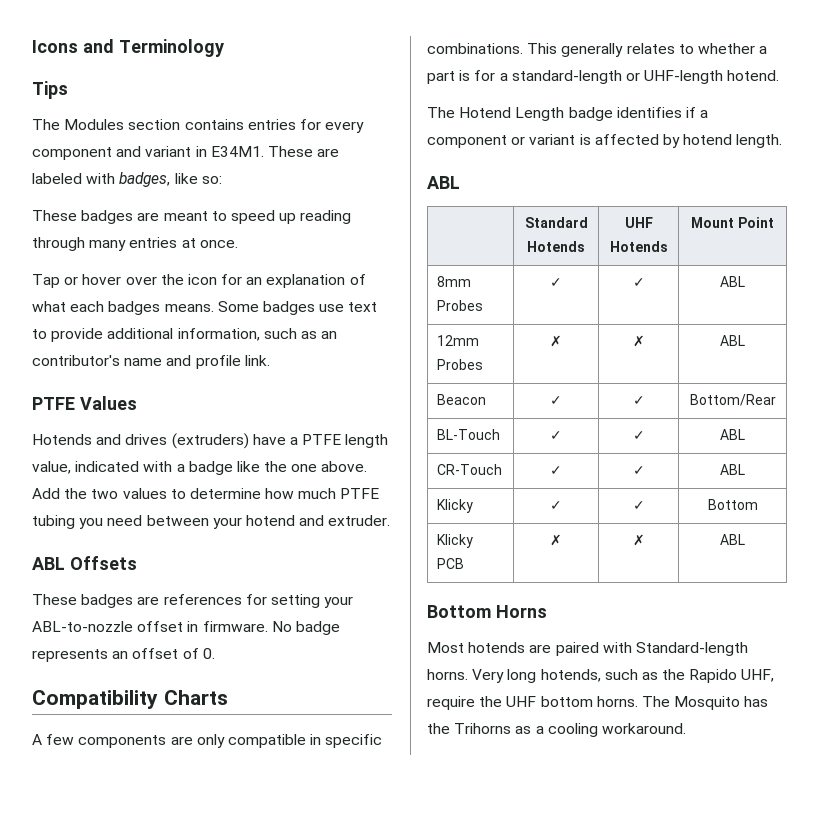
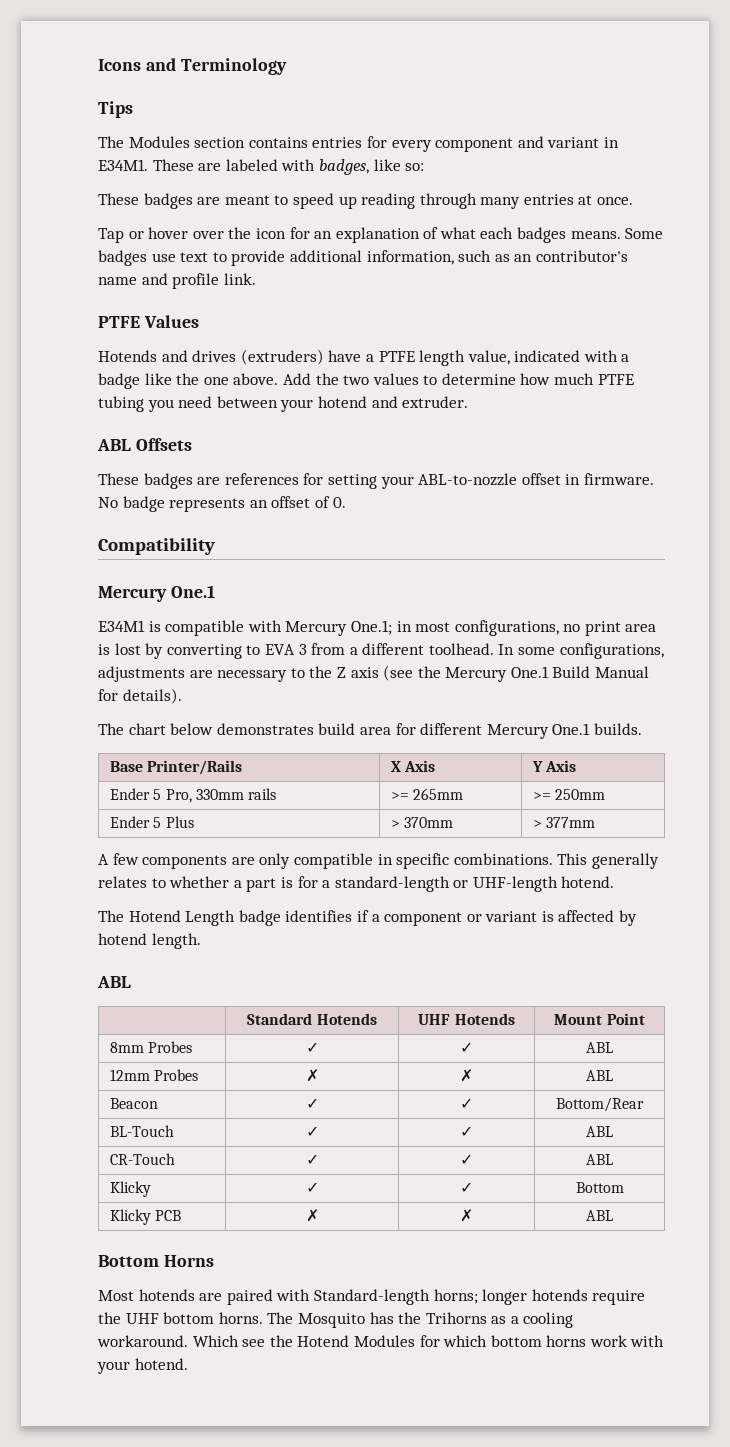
- Compatibility Charts
+ Compatibility
+ Mercury One.1
+ E34M1 is compatible with Mercury One.1; in most configurations, no print area is lost by converting to EVA 3 from a different toolhead. In some configurations, adjustments are necessary to the Z axis (see the Mercury One.1 Build Manual for details).
+ The chart below demonstrates build area for different Mercury One.1 builds.
+ Base Printer/Rails | X Axis | Y Axis
+ Ender 5 Pro, 330mm rails | >= 265mm | >= 250mm
+ Ender 5 Plus | > 370mm | > 377mm
- Most hotends are paired with Standard-length horns. Very long hotends, such as the Rapido UHF, require the UHF bottom horns.
+ Most hotends are paired with Standard-length horns; longer hotends require the UHF bottom horns.
+ Which see the Hotend Modules for which bottom horns work with your hotend.

